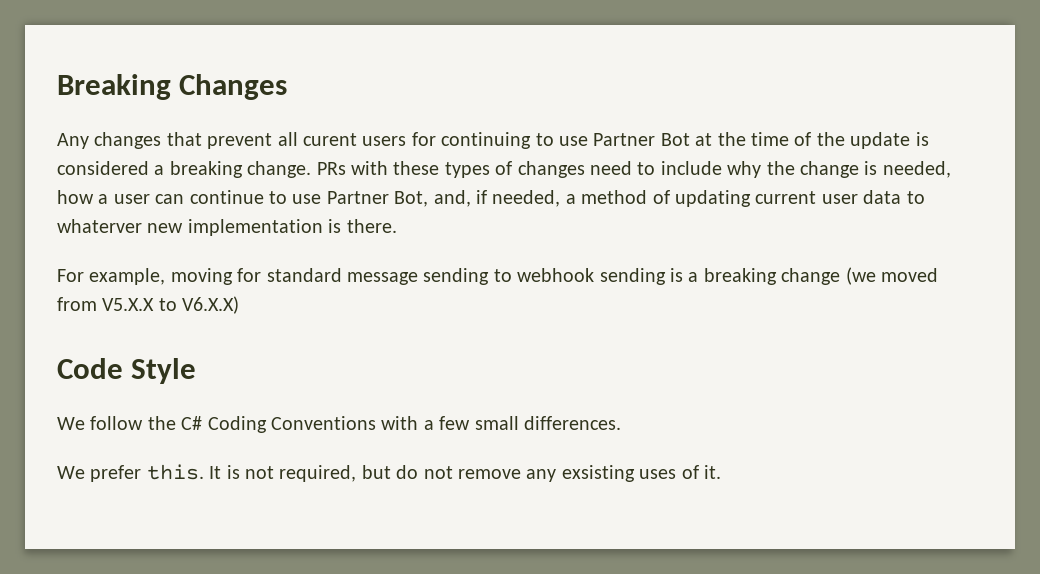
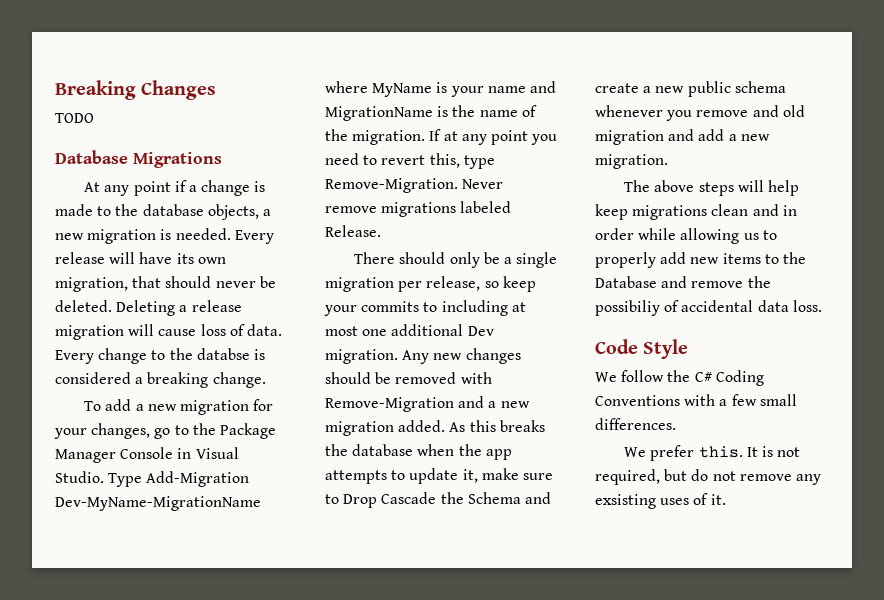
- Any changes that prevent all curent users for continuing to use Partner Bot at the time of the update is considered a breaking change. PRs with these types of changes need to include why the change is needed, how a user can continue to use Partner Bot, and, if needed, a method of updating current user data to whaterver new implementation is there.
- For example, moving for standard message sending to webhook sending is a breaking change (we moved from V5.X.X to V6.X.X)
+ TODO
+ Database Migrations
+ At any point if a change is made to the database objects, a new migration is needed. Every release will have its own migration, that should never be deleted. Deleting a release migration will cause loss of data. Every change to the databse is considered a breaking change.
+ To add a new migration for your changes, go to the Package Manager Console in Visual Studio. Type Add-Migration Dev-MyName-MigrationName where MyName is your name and MigrationName is the name of the migration. If at any point you need to revert this, type Remove-Migration. Never remove migrations labeled Release.
+ There should only be a single migration per release, so keep your commits to including at most one additional Dev migration. Any new changes should be removed with Remove-Migration and a new migration added. As this breaks the database when the app attempts to update it, make sure to Drop Cascade the Schema and create a new public schema whenever you remove and old migration and add a new migration.
+ The above steps will help keep migrations clean and in order while allowing us to properly add new items to the Database and remove the possibiliy of accidental data loss.

